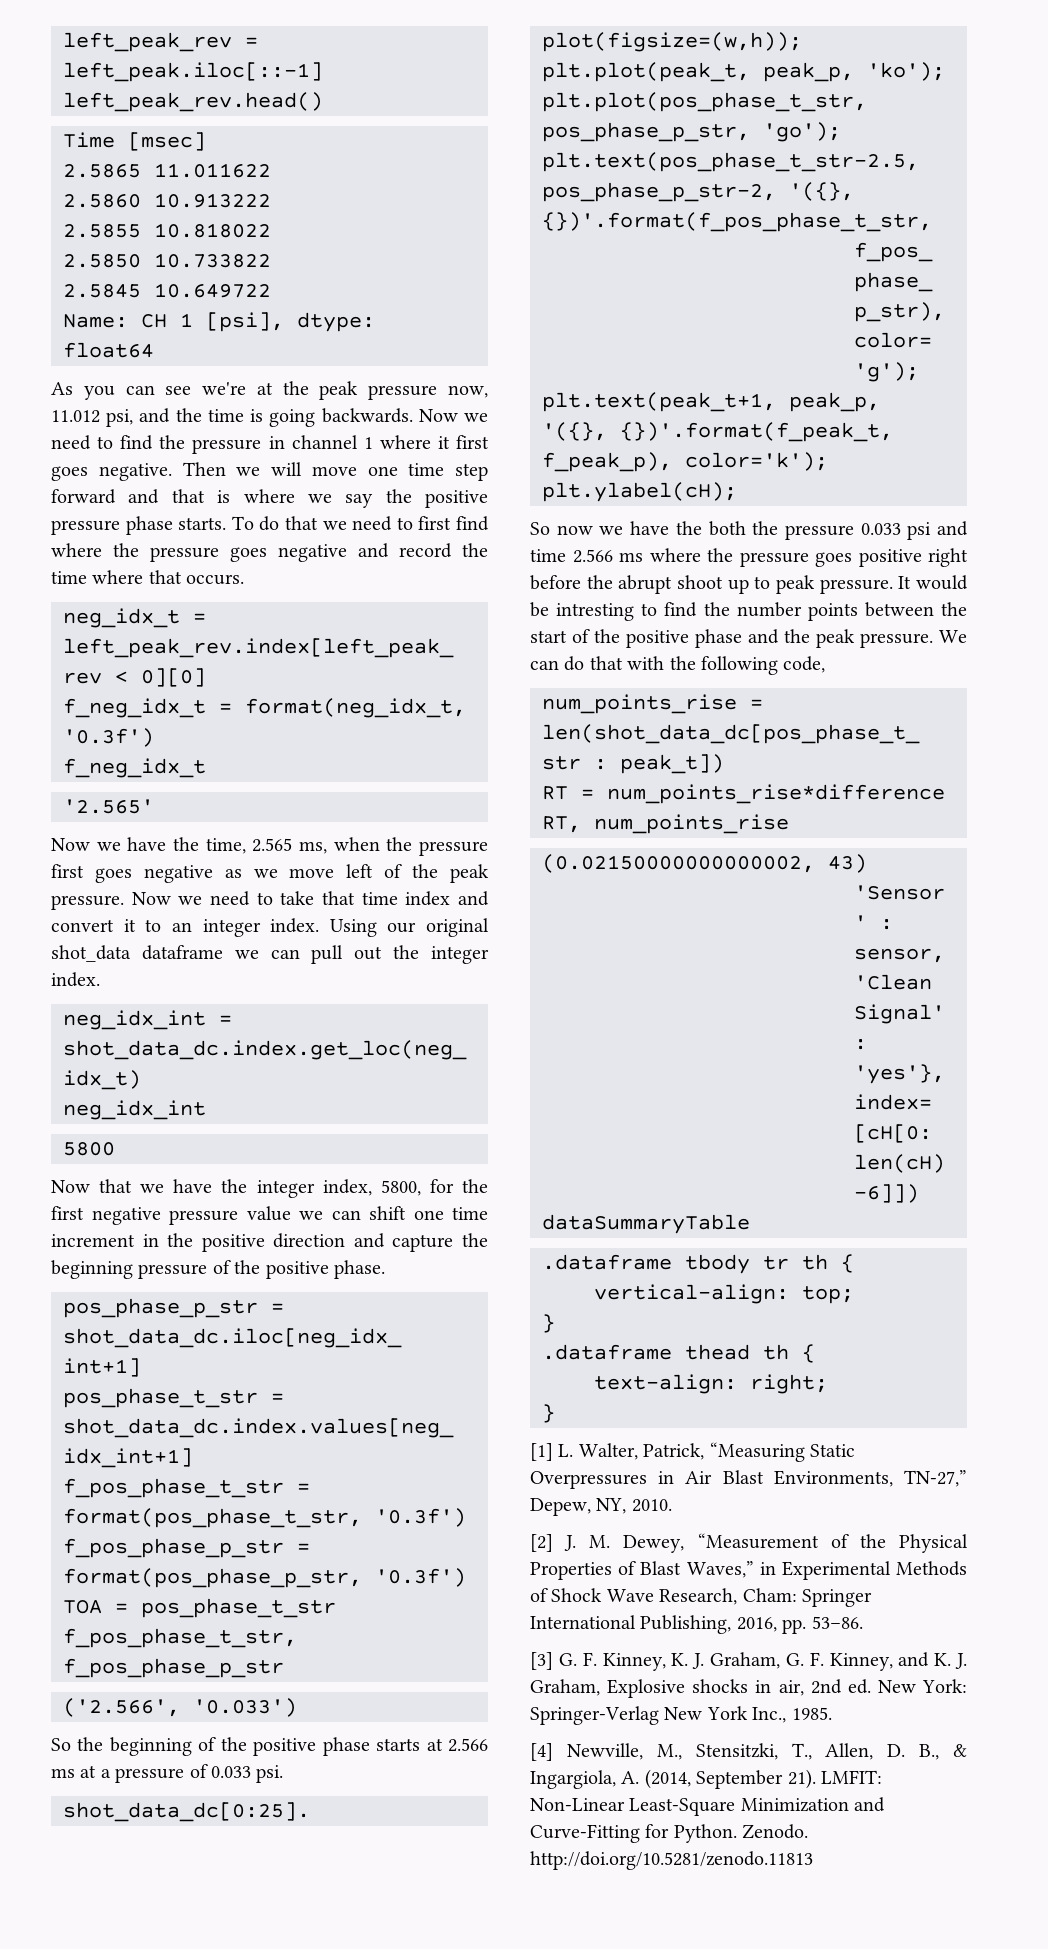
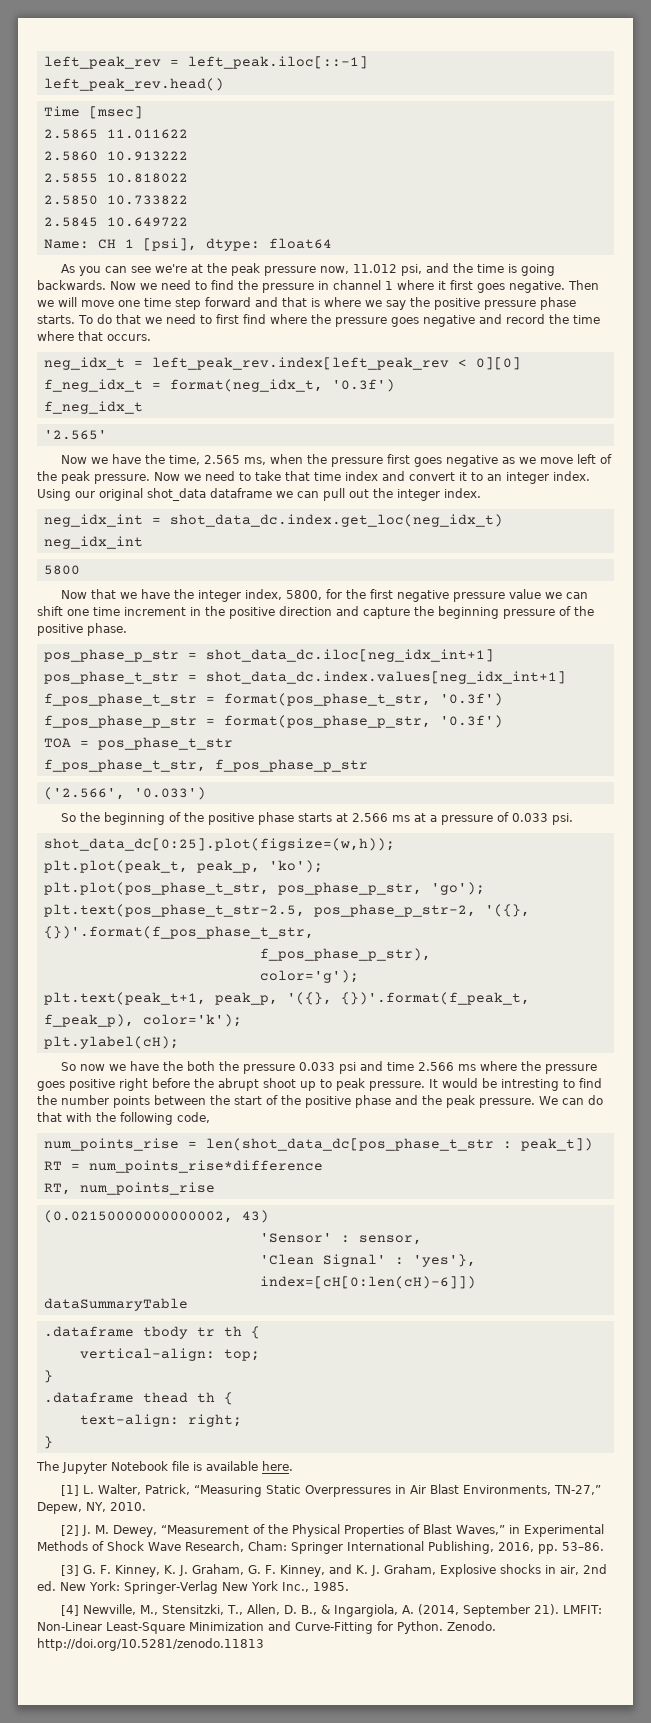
+ The Jupyter Notebook file is available here.

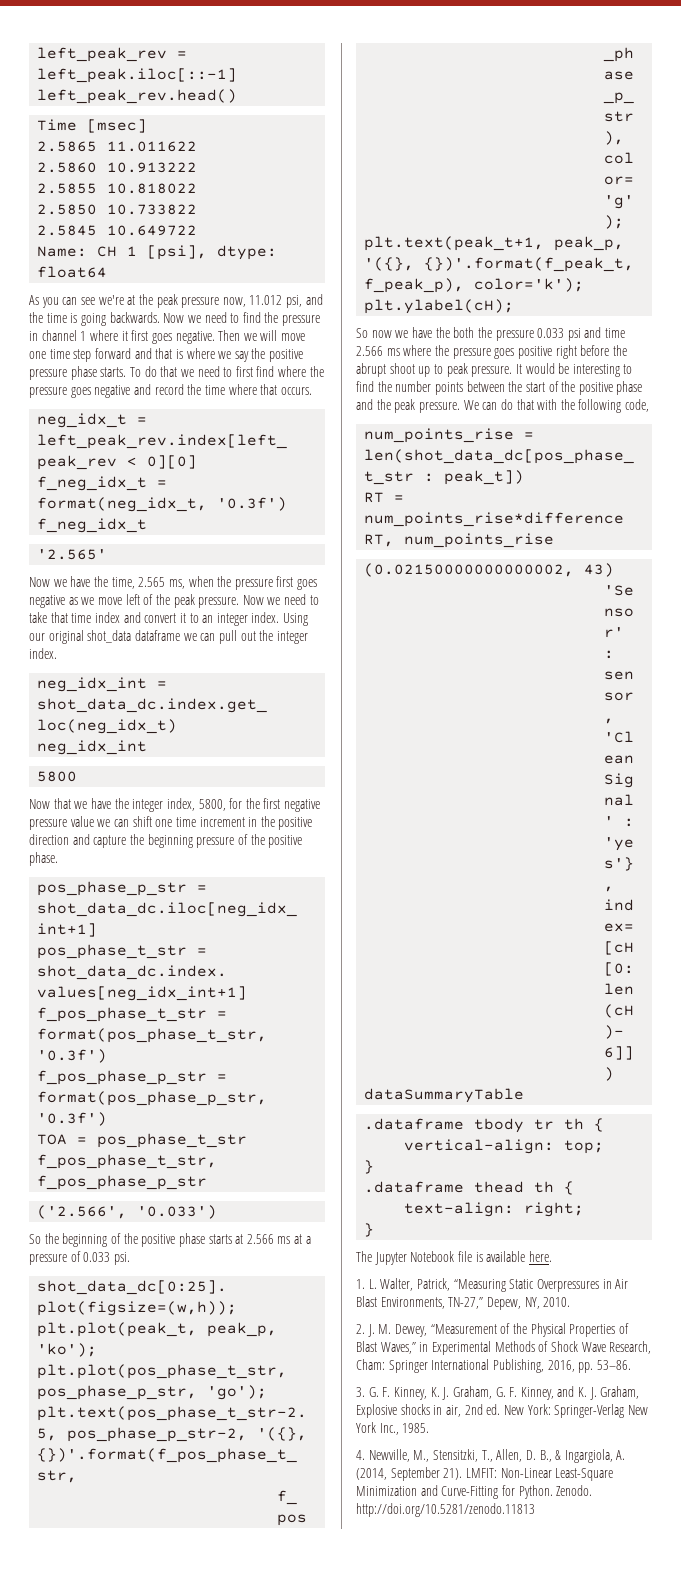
- It would be intresting to find the number points between the start of the positive phase and the peak pressure.
+ It would be interesting to find the number points between the start of the positive phase and the peak pressure.
- [1] L. Walter, Patrick, “Measuring Static Overpressures in Air Blast Environments, TN-27,” Depew, NY, 2010.
+ 1. L. Walter, Patrick, “Measuring Static Overpressures in Air Blast Environments, TN-27,” Depew, NY, 2010.
- [2] J. M. Dewey, “Measurement of the Physical Properties of Blast Waves,” in Experimental Methods of Shock Wave Research, Cham: Springer International Publishing, 2016, pp. 53–86.
+ 2. J. M. Dewey, “Measurement of the Physical Properties of Blast Waves,” in Experimental Methods of Shock Wave Research, Cham: Springer International Publishing, 2016, pp. 53–86.
- [3] G. F. Kinney, K. J. Graham, G. F. Kinney, and K. J. Graham, Explosive shocks in air, 2nd ed. New York: Springer-Verlag New York Inc., 1985.
+ 3. G. F. Kinney, K. J. Graham, G. F. Kinney, and K. J. Graham, Explosive shocks in air, 2nd ed. New York: Springer-Verlag New York Inc., 1985.
- [4] Newville, M., Stensitzki, T., Allen, D. B., & Ingargiola, A. (2014, September 21).
+ 4. Newville, M., Stensitzki, T., Allen, D. B., & Ingargiola, A. (2014, September 21).

